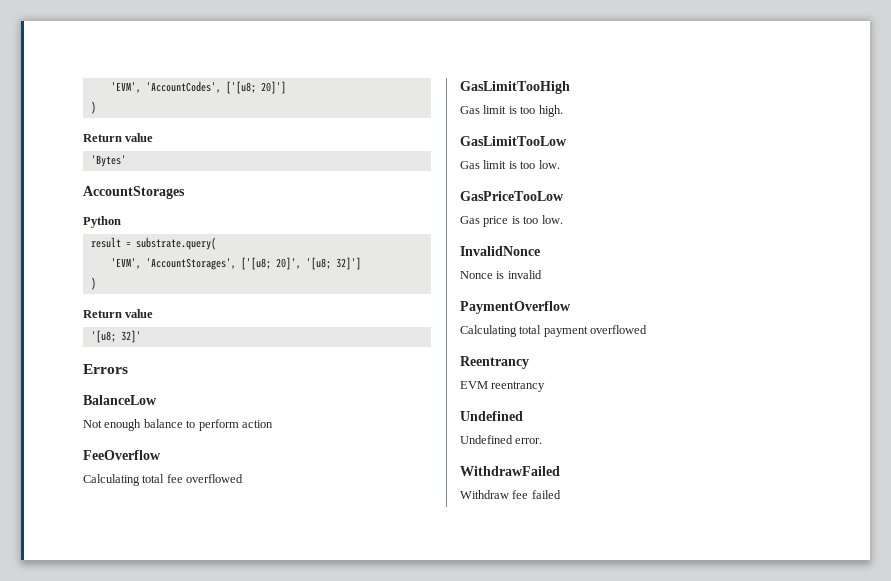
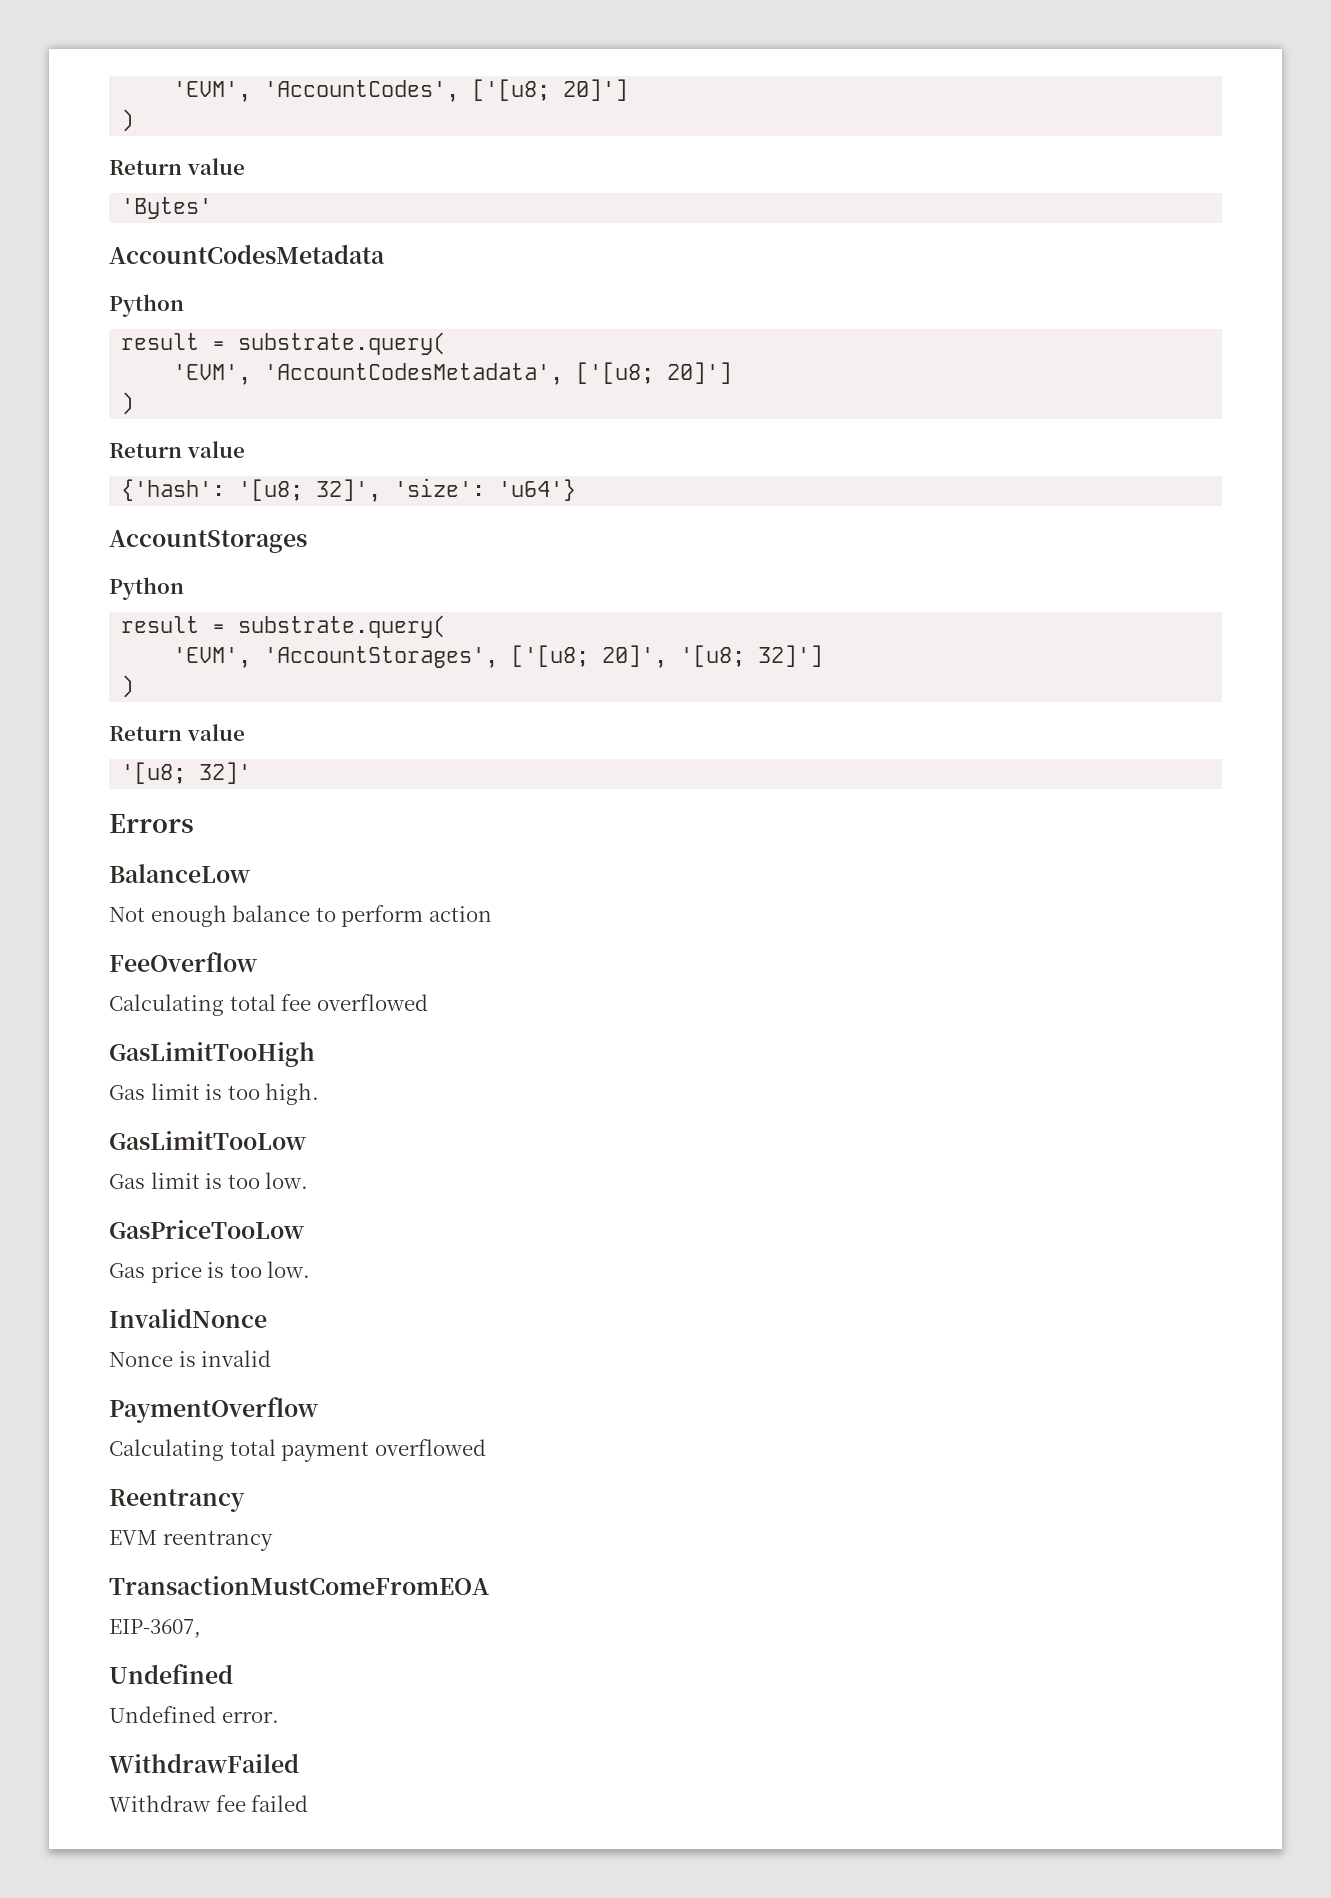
+ AccountCodesMetadata
+ Python
+ result = substrate.query(
+ 'EVM', 'AccountCodesMetadata', ['[u8; 20]']
+ )
+ Return value
+ {'hash': '[u8; 32]', 'size': 'u64'}
+ TransactionMustComeFromEOA
+ EIP-3607,

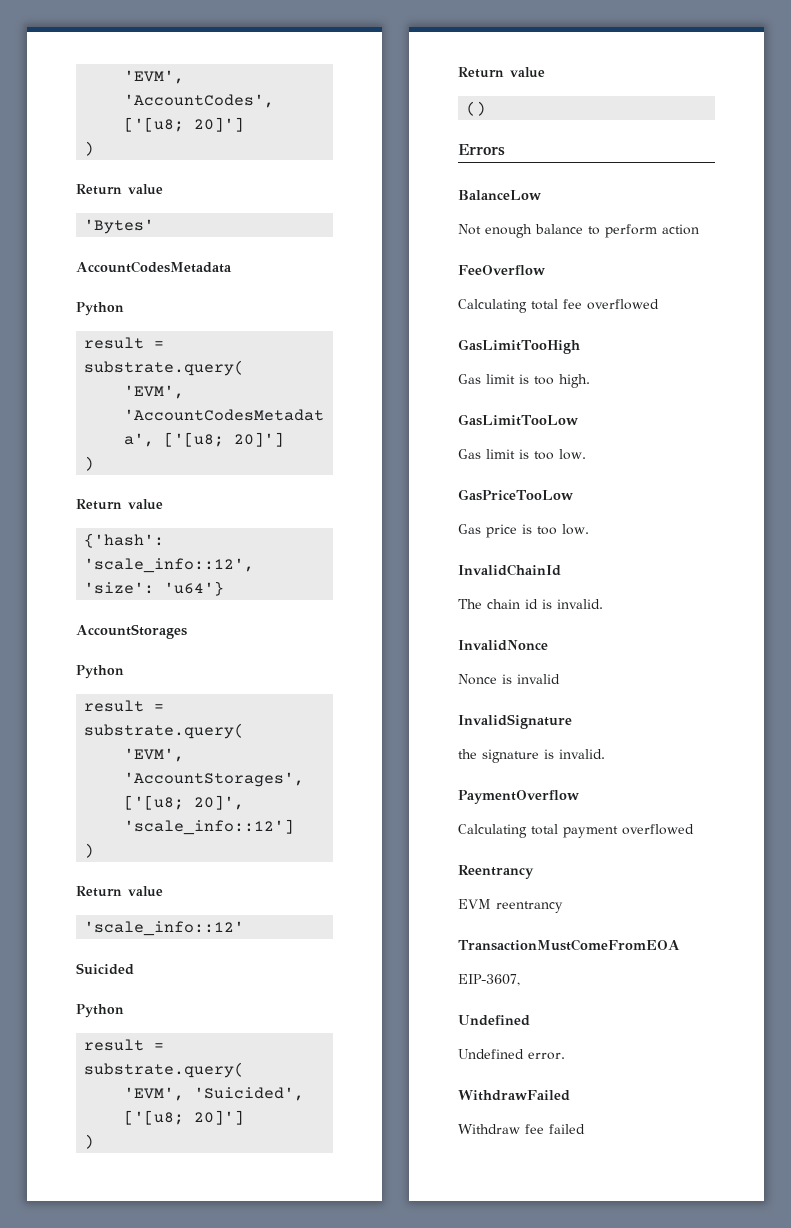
- {'hash': '[u8; 32]', 'size': 'u64'}
+ {'hash': 'scale_info::12', 'size': 'u64'}
- 'EVM', 'AccountStorages', ['[u8; 20]', '[u8; 32]']
+ 'EVM', 'AccountStorages', ['[u8; 20]', 'scale_info::12']
  )
  Return value
- '[u8; 32]'
+ 'scale_info::12'
+ Suicided
+ Python
+ result = substrate.query(
+ 'EVM', 'Suicided', ['[u8; 20]']
+ )
+ Return value
+ ()
+ InvalidChainId
+ The chain id is invalid.
+ InvalidSignature
+ the signature is invalid.

